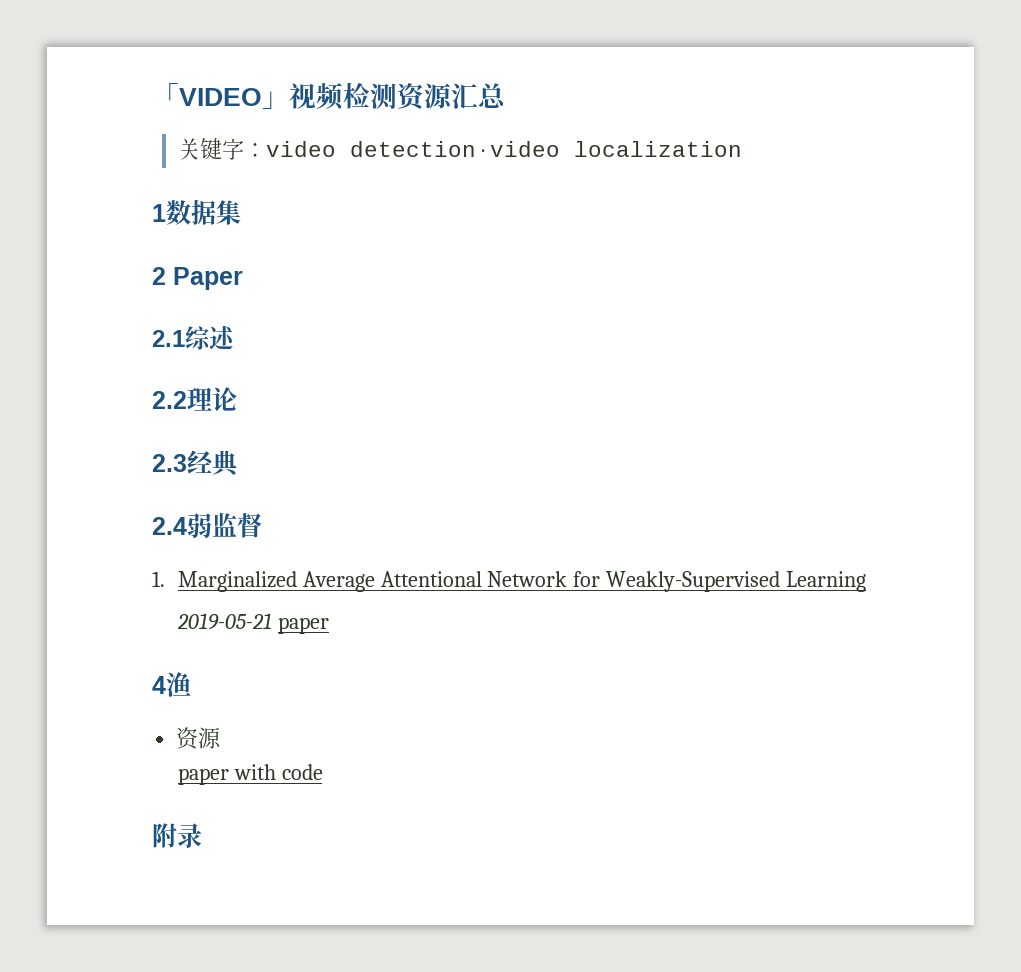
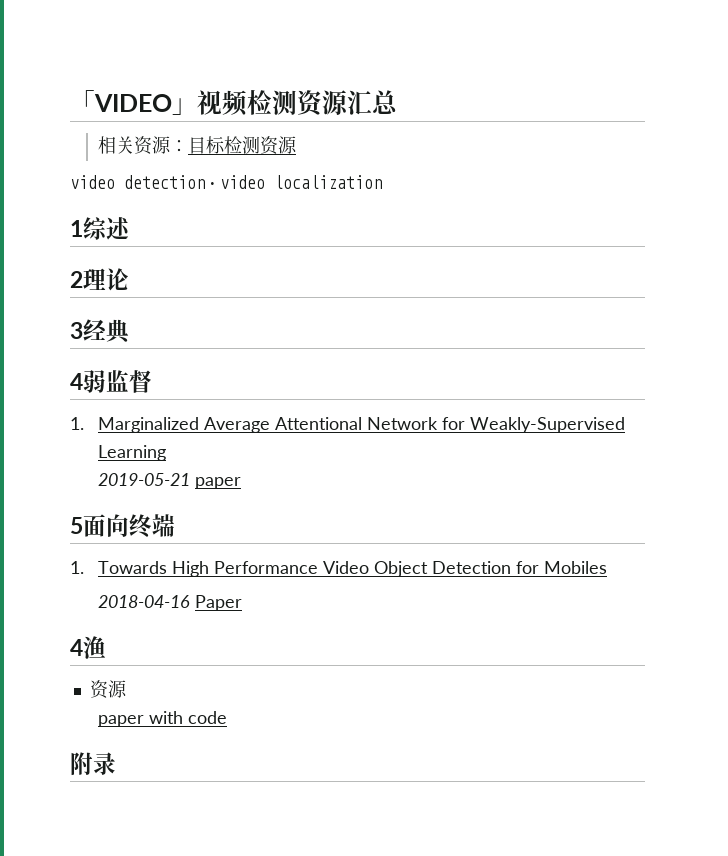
- 关键字：video detection · video localization
+ 相关资源：目标检测资源
+ video detection · video localization
- 1数据集
- 2 Paper
- 2.1综述
+ 1综述
- 2.2理论
+ 2理论
- 2.3经典
+ 3经典
- 2.4弱监督
+ 4弱监督
+ 5面向终端
+ 1. Towards High Performance Video Object Detection for Mobiles
+ 2018-04-16 Paper

